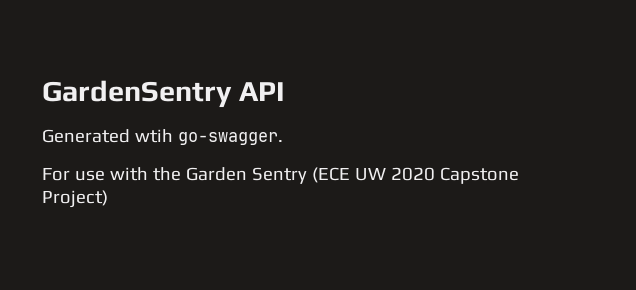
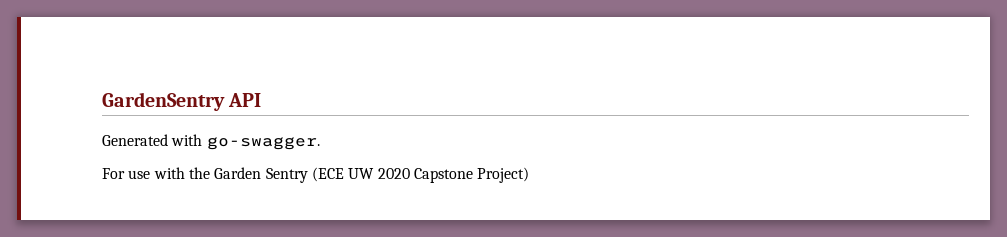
- Generated wtih go-swagger.
+ Generated with go-swagger.

